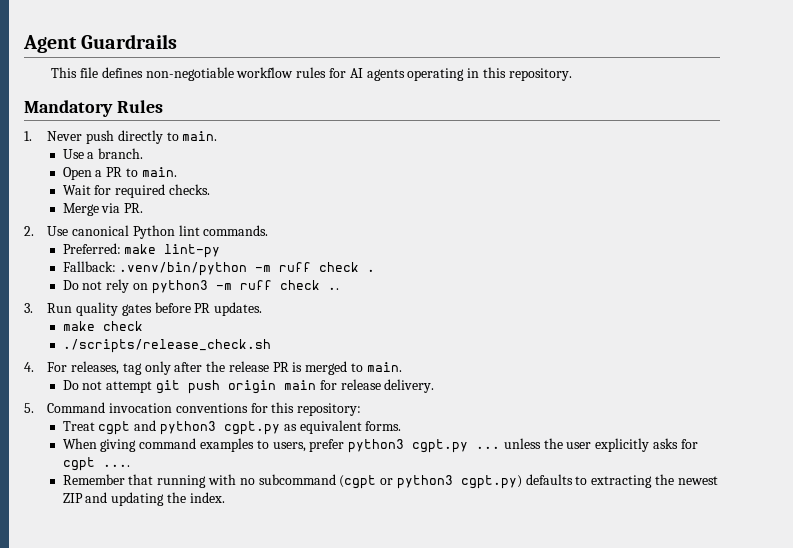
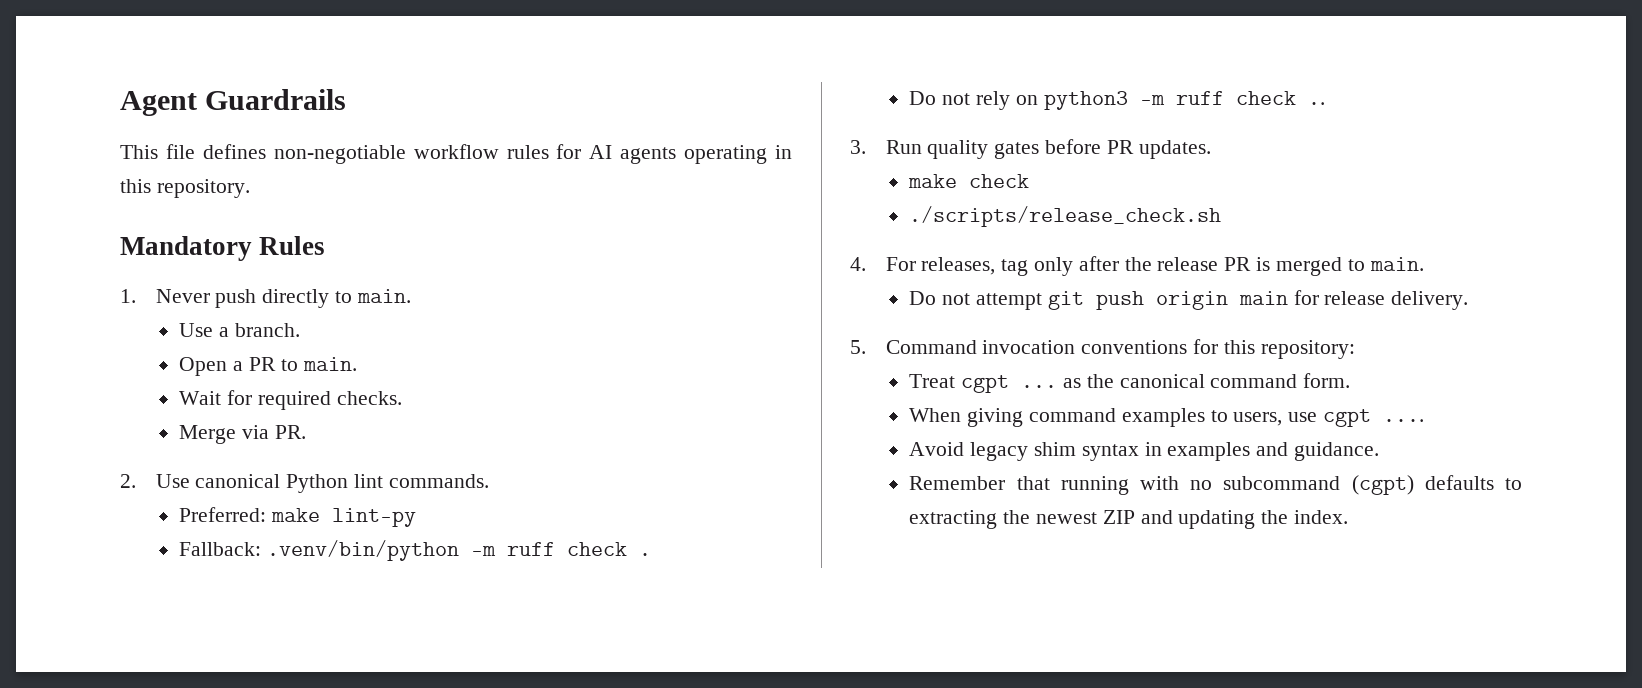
- Treat cgpt and python3 cgpt.py as equivalent forms.
+ Treat cgpt ... as the canonical command form.
- When giving command examples to users, prefer python3 cgpt.py ... unless the user explicitly asks for cgpt ....
+ When giving command examples to users, use cgpt ....
+ Avoid legacy shim syntax in examples and guidance.
- Remember that running with no subcommand (cgpt or python3 cgpt.py) defaults to extracting the newest ZIP and updating the index.
+ Remember that running with no subcommand (cgpt) defaults to extracting the newest ZIP and updating the index.

